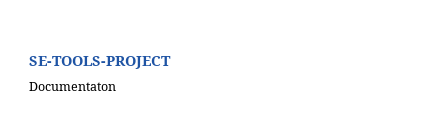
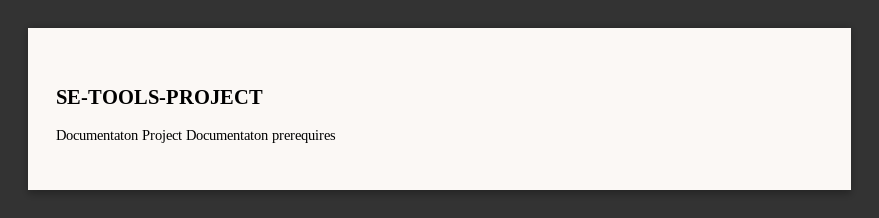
- Documentaton
+ Documentaton Project Documentaton prerequires

